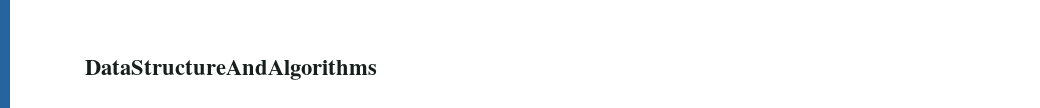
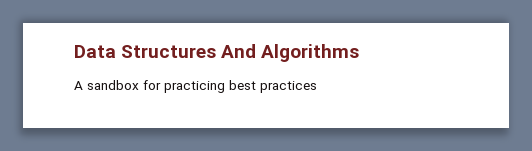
- DataStructureAndAlgorithms
+ Data Structures And Algorithms
+ A sandbox for practicing best practices

